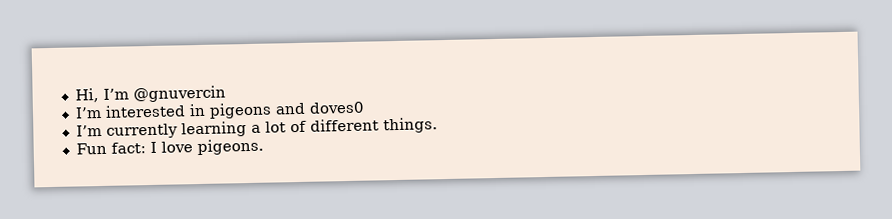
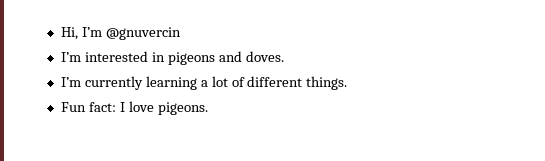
- I’m interested in pigeons and doves0
+ I’m interested in pigeons and doves.

